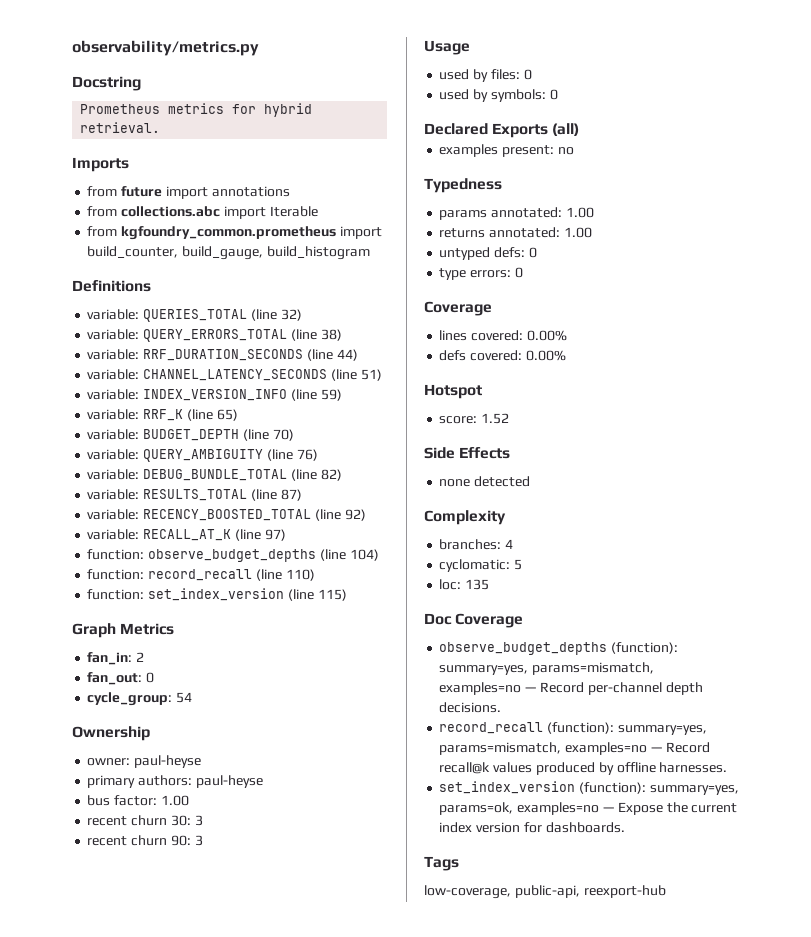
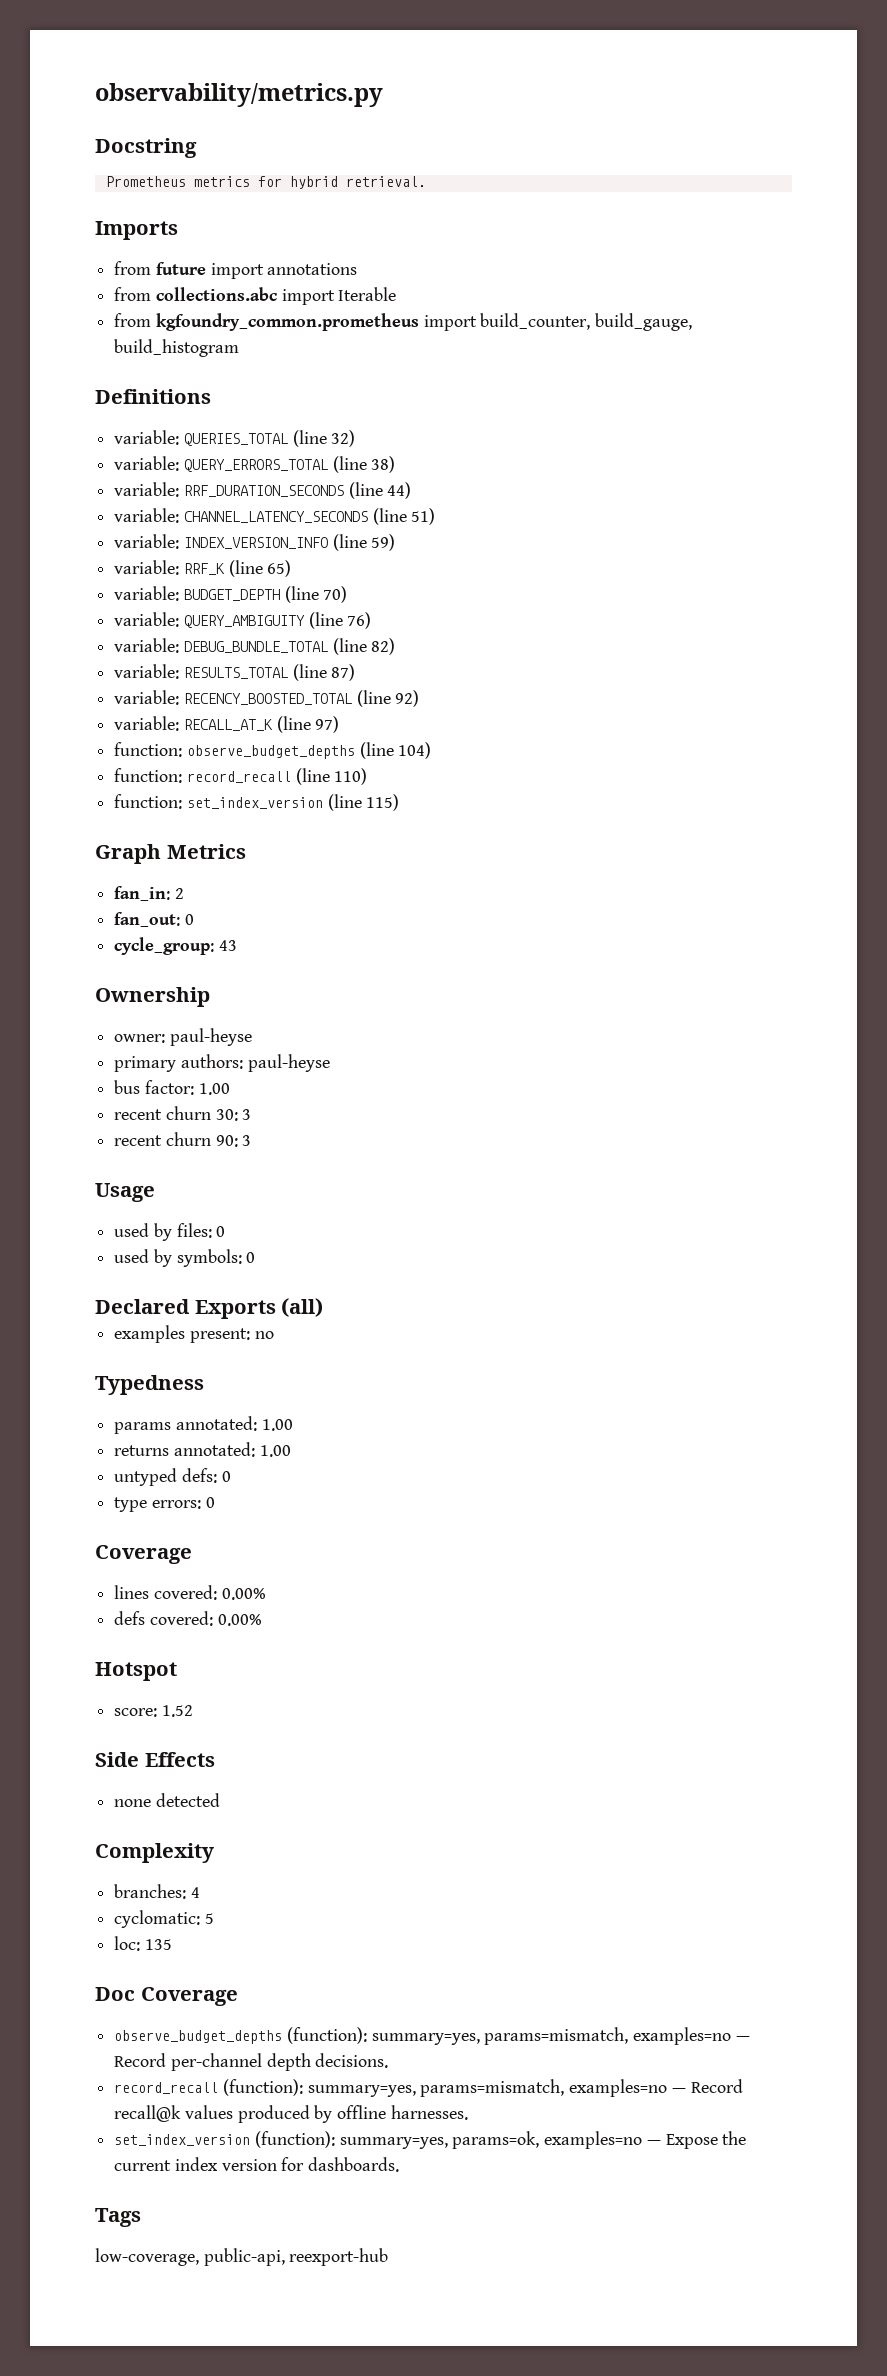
- cycle_group: 54
+ cycle_group: 43

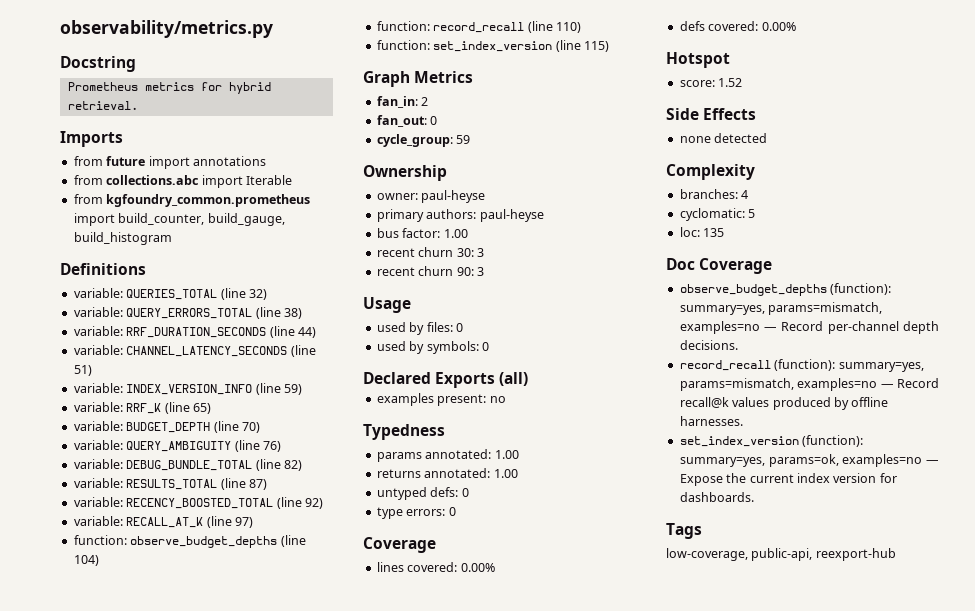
- cycle_group: 43
+ cycle_group: 59

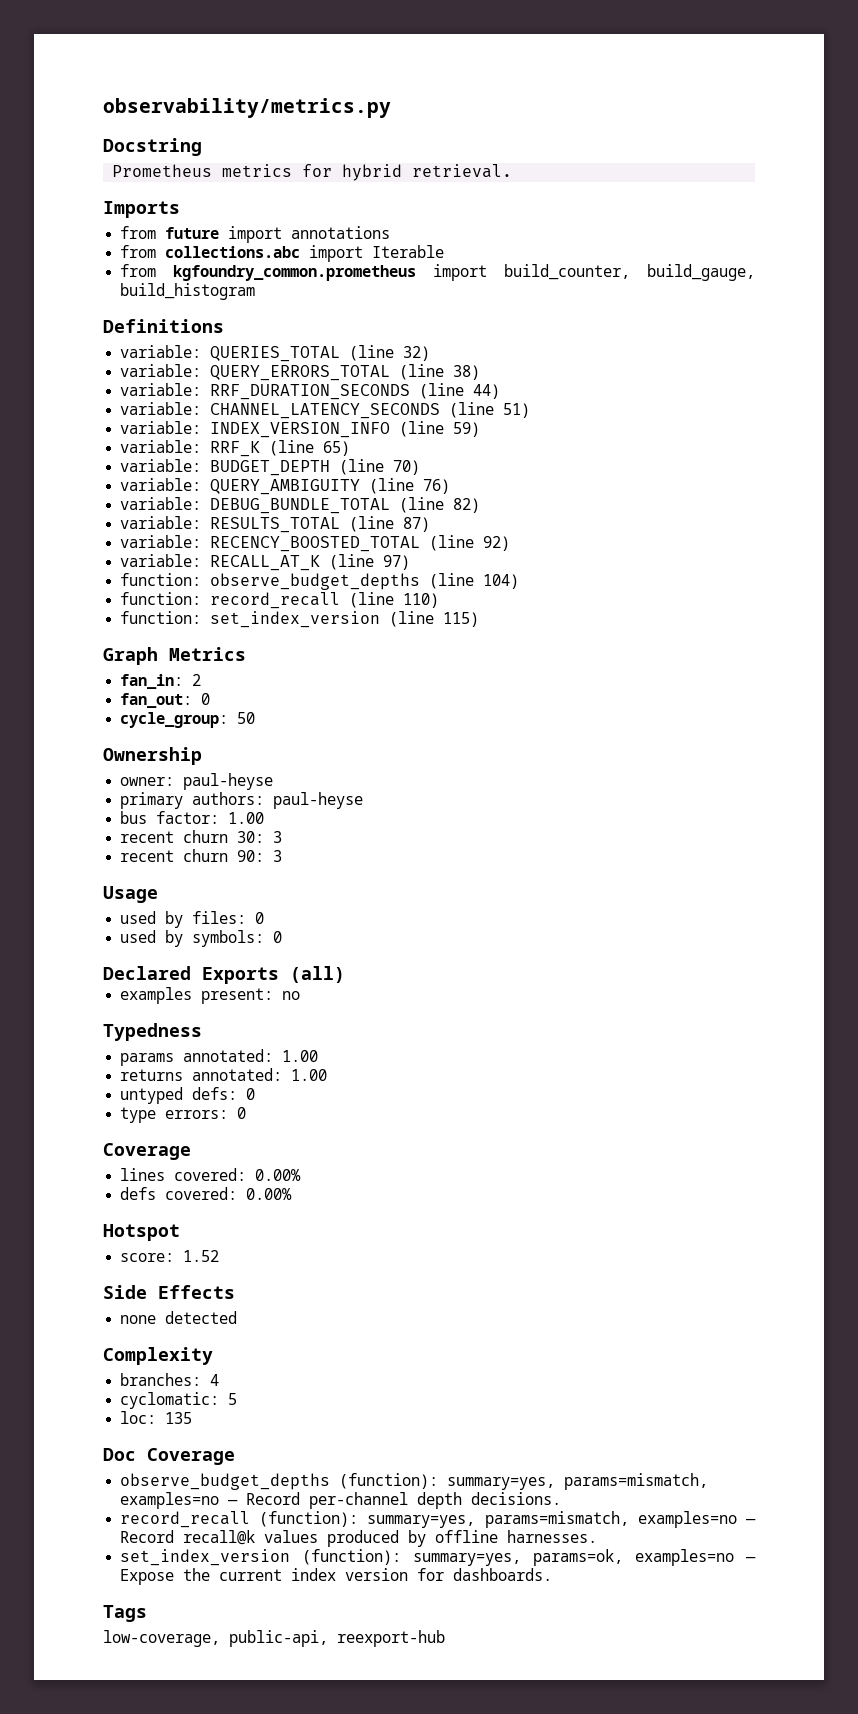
- cycle_group: 59
+ cycle_group: 50

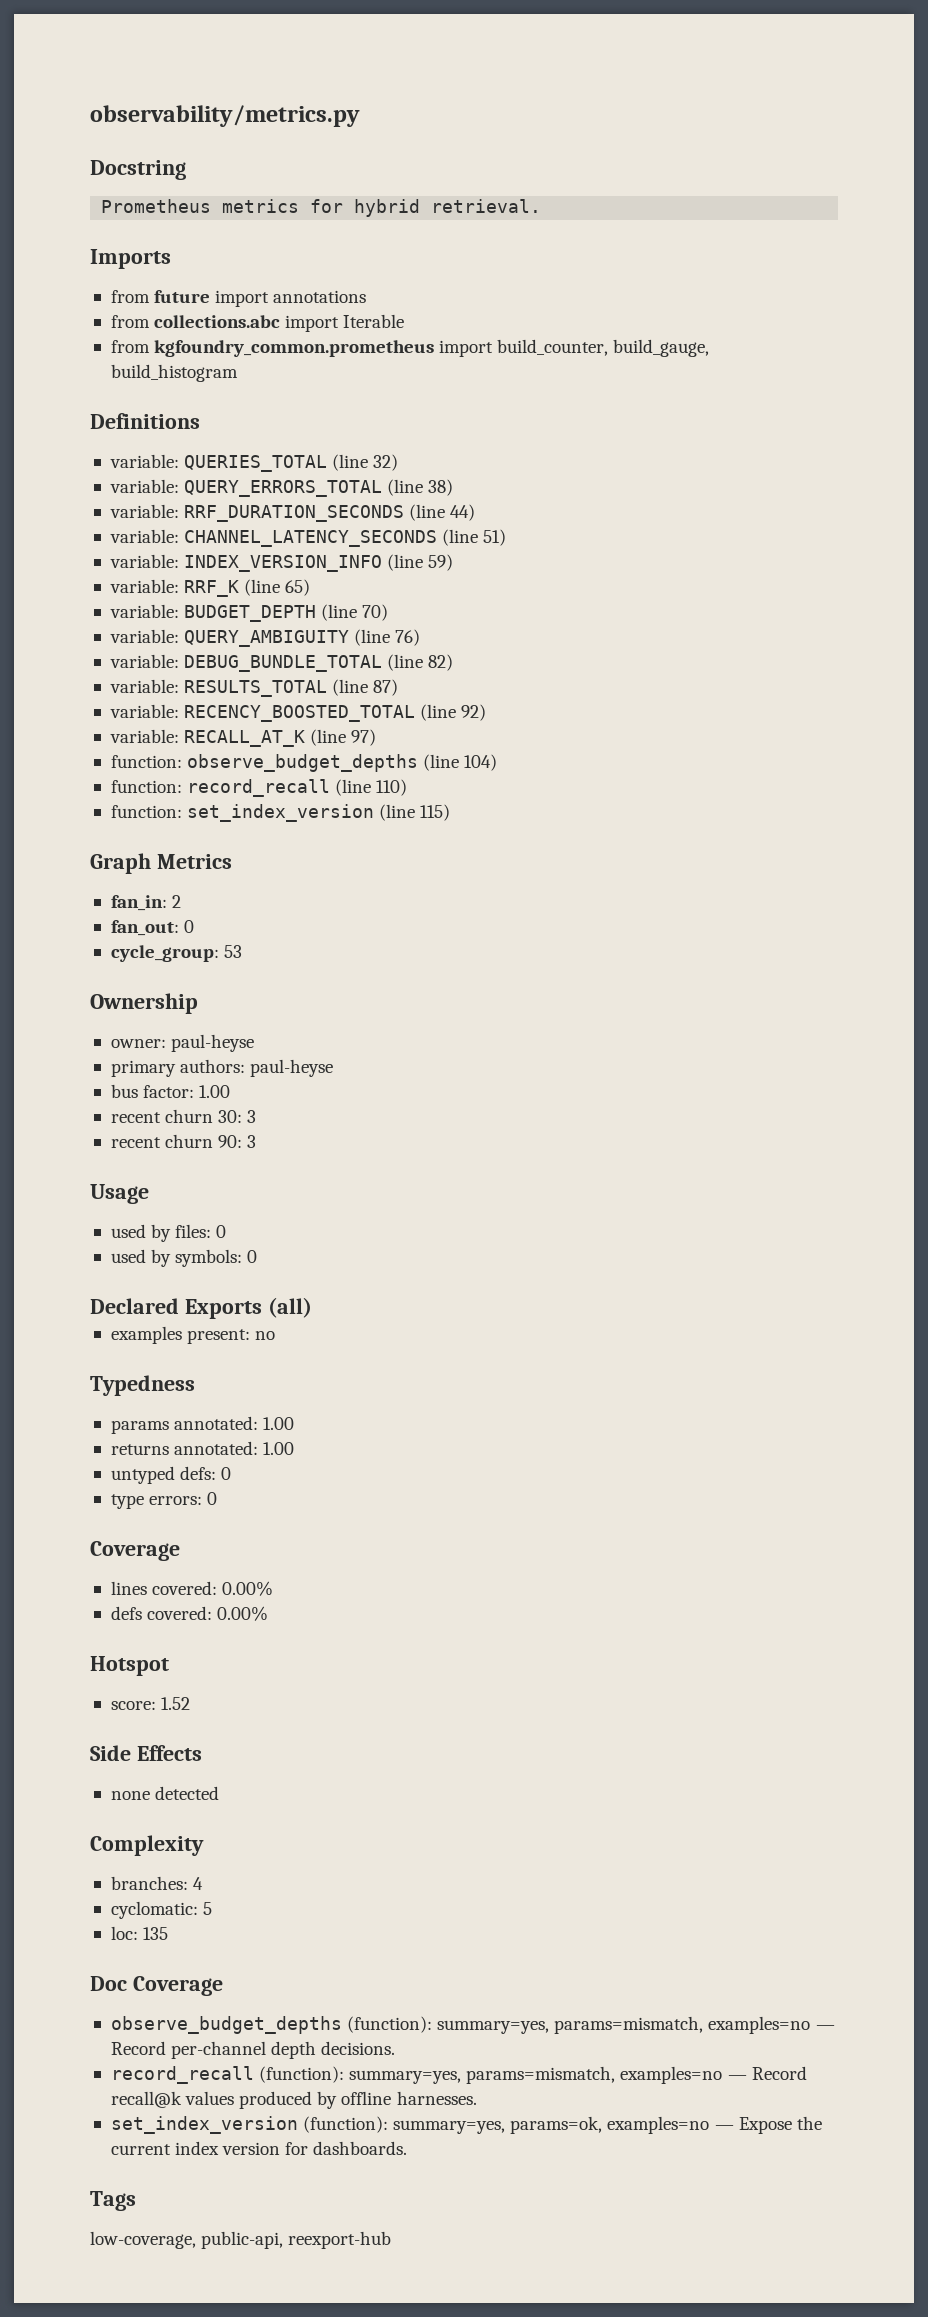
- cycle_group: 50
+ cycle_group: 53

